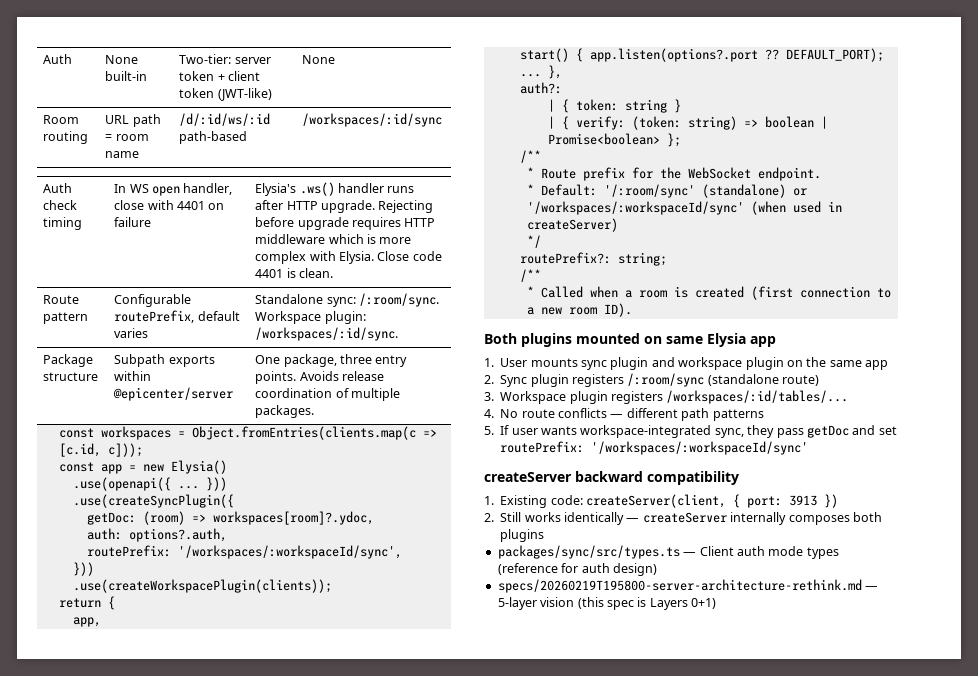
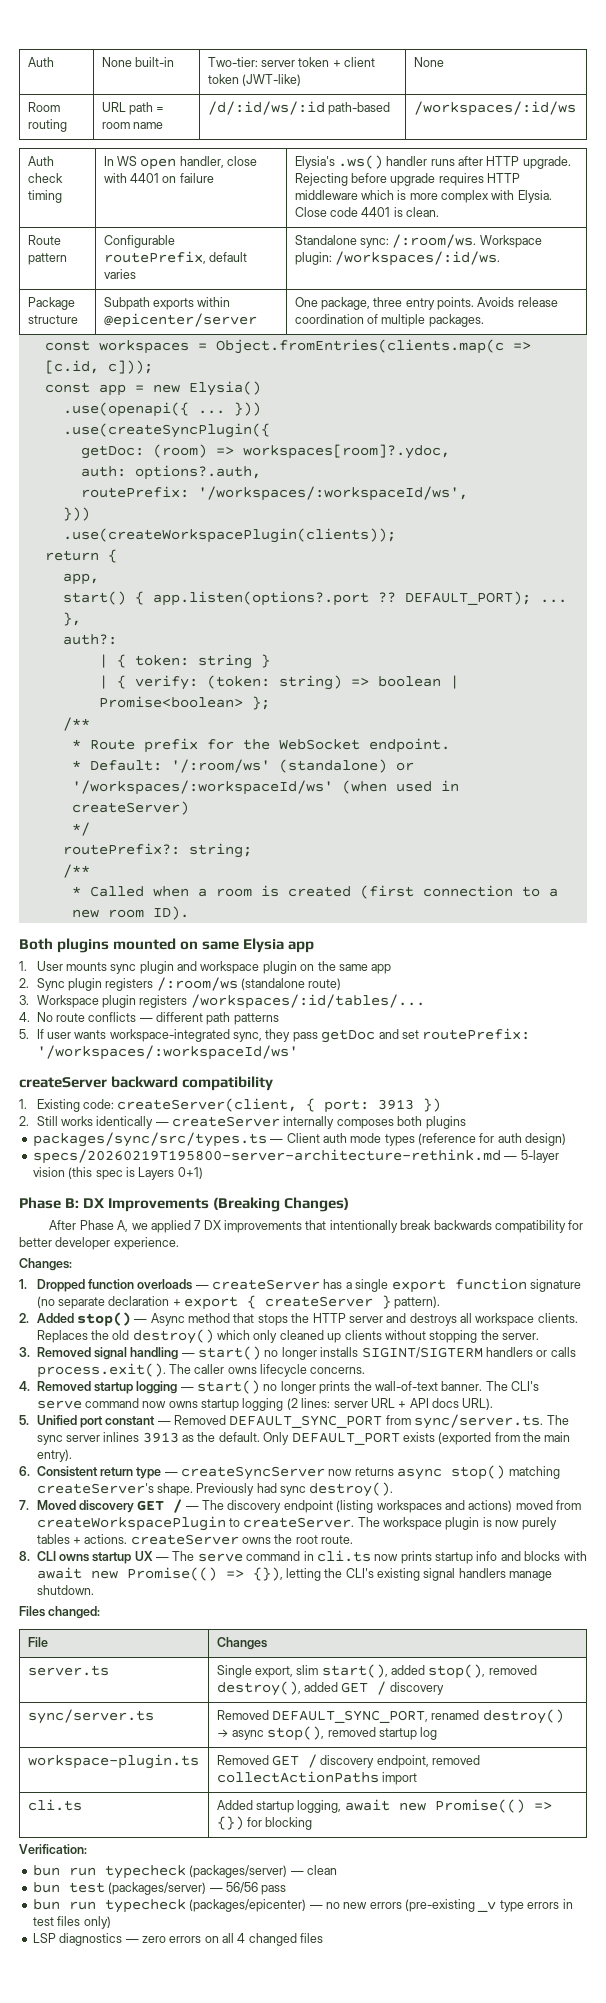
- Room routing | URL path = room name | /d/:id/ws/:id path-based | /workspaces/:id/sync
+ Room routing | URL path = room name | /d/:id/ws/:id path-based | /workspaces/:id/ws
- Route pattern | Configurable routePrefix, default varies | Standalone sync: /:room/sync. Workspace plugin: /workspaces/:id/sync.
+ Route pattern | Configurable routePrefix, default varies | Standalone sync: /:room/ws. Workspace plugin: /workspaces/:id/ws.
- routePrefix: '/workspaces/:workspaceId/sync',
+ routePrefix: '/workspaces/:workspaceId/ws',
- * Default: '/:room/sync' (standalone) or '/workspaces/:workspaceId/sync' (when used in createServer)
+ * Default: '/:room/ws' (standalone) or '/workspaces/:workspaceId/ws' (when used in createServer)
- 2. Sync plugin registers /:room/sync (standalone route)
+ 2. Sync plugin registers /:room/ws (standalone route)
- 5. If user wants workspace-integrated sync, they pass getDoc and set routePrefix: '/workspaces/:workspaceId/sync'
+ 5. If user wants workspace-integrated sync, they pass getDoc and set routePrefix: '/workspaces/:workspaceId/ws'
+ Phase B: DX Improvements (Breaking Changes)
+ After Phase A, we applied 7 DX improvements that intentionally break backwards compatibility for better developer experience.
+ Changes:
+ 1. Dropped function overloads — createServer has a single export function signature (no separate declaration + export { createServer } pattern).
+ 2. Added stop() — Async method that stops the HTTP server and destroys all workspace clients. Replaces the old destroy() which only cleaned up clients without stopping the server.
+ 3. Removed signal handling — start() no longer installs SIGINT/SIGTERM handlers or calls process.exit(). The caller owns lifecycle concerns.
+ 4. Removed startup logging — start() no longer prints the wall-of-text banner. The CLI's serve command now owns startup logging (2 lines: server URL + API docs URL).
+ 5. Unified port constant — Removed DEFAULT_SYNC_PORT from sync/server.ts. The sync server inlines 3913 as the default. Only DEFAULT_PORT exists (exported from the main entry).
+ 6. Consistent return type — createSyncServer now returns async stop() matching createServer's shape. Previously had sync destroy().
+ 7. Moved discovery GET / — The discovery endpoint (listing workspaces and actions) moved from createWorkspacePlugin to createServer. The workspace plugin is now purely tables + actions. createServer owns the root route.
+ 8. CLI owns startup UX — The serve command in cli.ts now prints startup info and blocks with await new Promise(() => {}), letting the CLI's existing signal handlers manage shutdown.
+ Files changed:
+ File | Changes
+ server.ts | Single export, slim start(), added stop(), removed destroy(), added GET / discovery
+ sync/server.ts | Removed DEFAULT_SYNC_PORT, renamed destroy() → async stop(), removed startup log
+ workspace-plugin.ts | Removed GET / discovery endpoint, removed collectActionPaths import
+ cli.ts | Added startup logging, await new Promise(() => {}) for blocking
+ Verification:
+ bun run typecheck (packages/server) — clean
+ bun test (packages/server) — 56/56 pass
+ bun run typecheck (packages/epicenter) — no new errors (pre-existing _v type errors in test files only)
+ LSP diagnostics — zero errors on all 4 changed files

